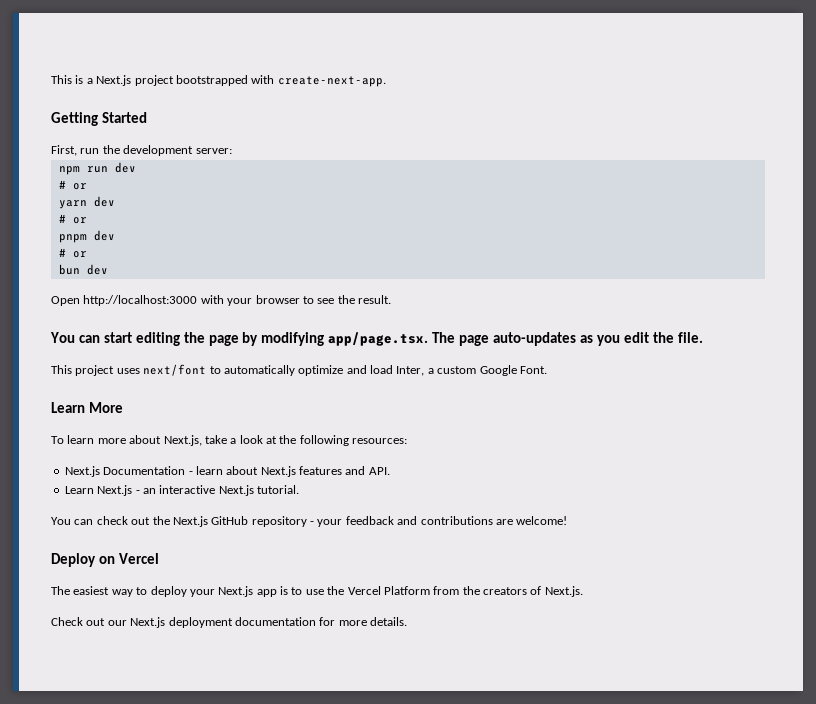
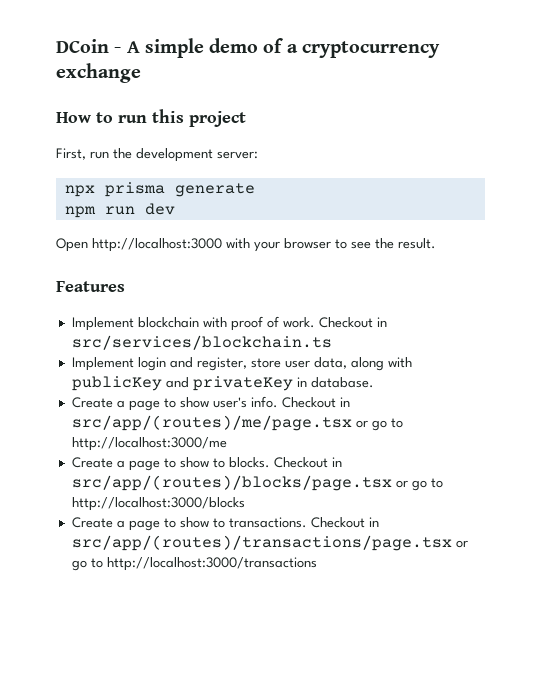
- This is a Next.js project bootstrapped with create-next-app.
- Getting Started
+ DCoin - A simple demo of a cryptocurrency exchange
+ How to run this project
+ npx prisma generate
  npm run dev
- # or
- yarn dev
- # or
- pnpm dev
- # or
- bun dev
- You can start editing the page by modifying app/page.tsx. The page auto-updates as you edit the file.
- This project uses next/font to automatically optimize and load Inter, a custom Google Font.
- Learn More
- To learn more about Next.js, take a look at the following resources:
- Next.js Documentation - learn about Next.js features and API.
- Learn Next.js - an interactive Next.js tutorial.
- You can check out the Next.js GitHub repository - your feedback and contributions are welcome!
- Deploy on Vercel
- The easiest way to deploy your Next.js app is to use the Vercel Platform from the creators of Next.js.
- Check out our Next.js deployment documentation for more details.
+ Features
+ Implement blockchain with proof of work. Checkout in src/services/blockchain.ts
+ Implement login and register, store user data, along with publicKey and privateKey in database.
+ Create a page to show user's info. Checkout in src/app/(routes)/me/page.tsx or go to http://localhost:3000/me
+ Create a page to show to blocks. Checkout in src/app/(routes)/blocks/page.tsx or go to http://localhost:3000/blocks
+ Create a page to show to transactions. Checkout in src/app/(routes)/transactions/page.tsx or go to http://localhost:3000/transactions

